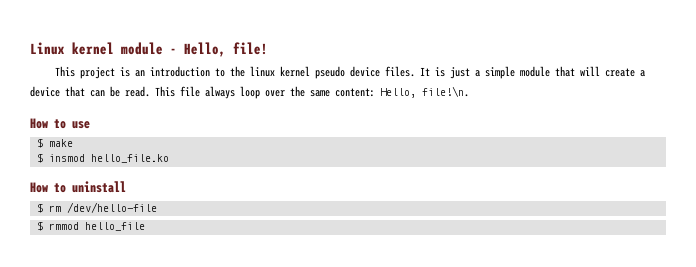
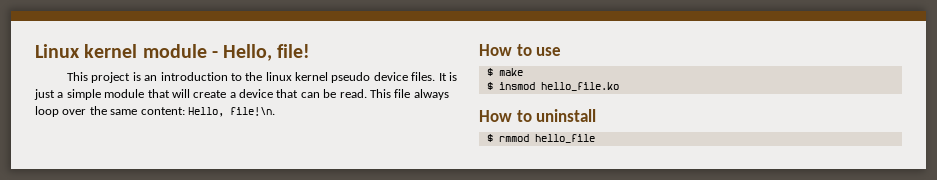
- $ rm /dev/hello-file

